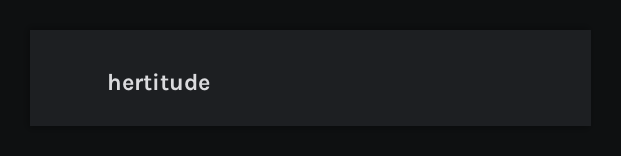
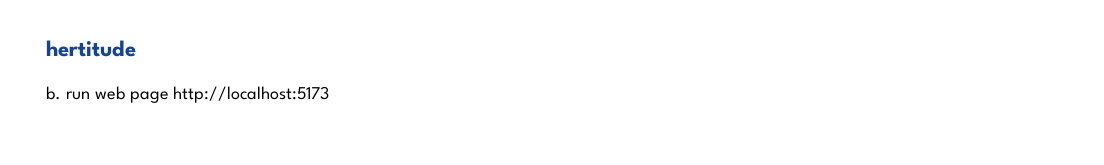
+ b. run web page http://localhost:5173

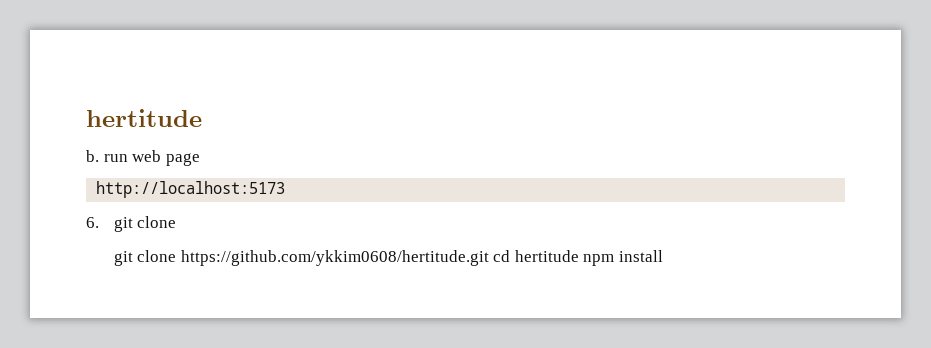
- b. run web page http://localhost:5173
+ b. run web page
+ http://localhost:5173
+ 6. git clone
+ git clone https://github.com/ykkim0608/hertitude.git cd hertitude npm install

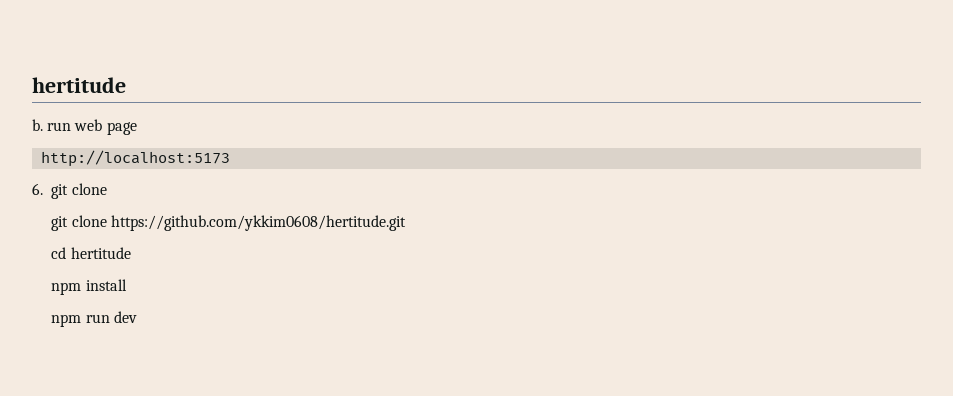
- git clone https://github.com/ykkim0608/hertitude.git cd hertitude npm install
+ git clone https://github.com/ykkim0608/hertitude.git
+ cd hertitude
+ npm install
+ npm run dev

